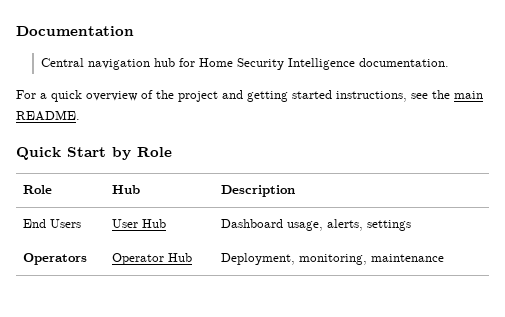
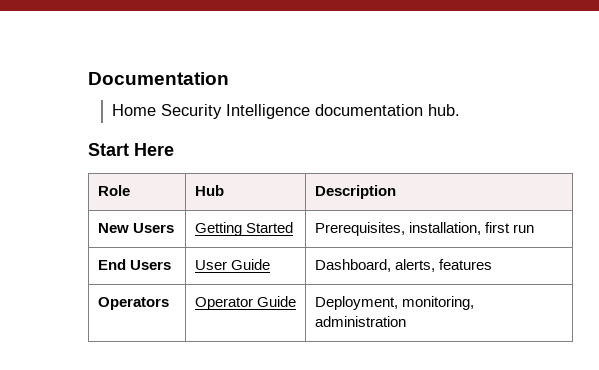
- Central navigation hub for Home Security Intelligence documentation.
- For a quick overview of the project and getting started instructions, see the main README.
- Quick Start by Role
+ Home Security Intelligence documentation hub.
+ Start Here
  Role | Hub | Description
- End Users | User Hub | Dashboard usage, alerts, settings
+ New Users | Getting Started | Prerequisites, installation, first run
+ End Users | User Guide | Dashboard, alerts, features
- Operators | Operator Hub | Deployment, monitoring, maintenance
+ Operators | Operator Guide | Deployment, monitoring, administration

